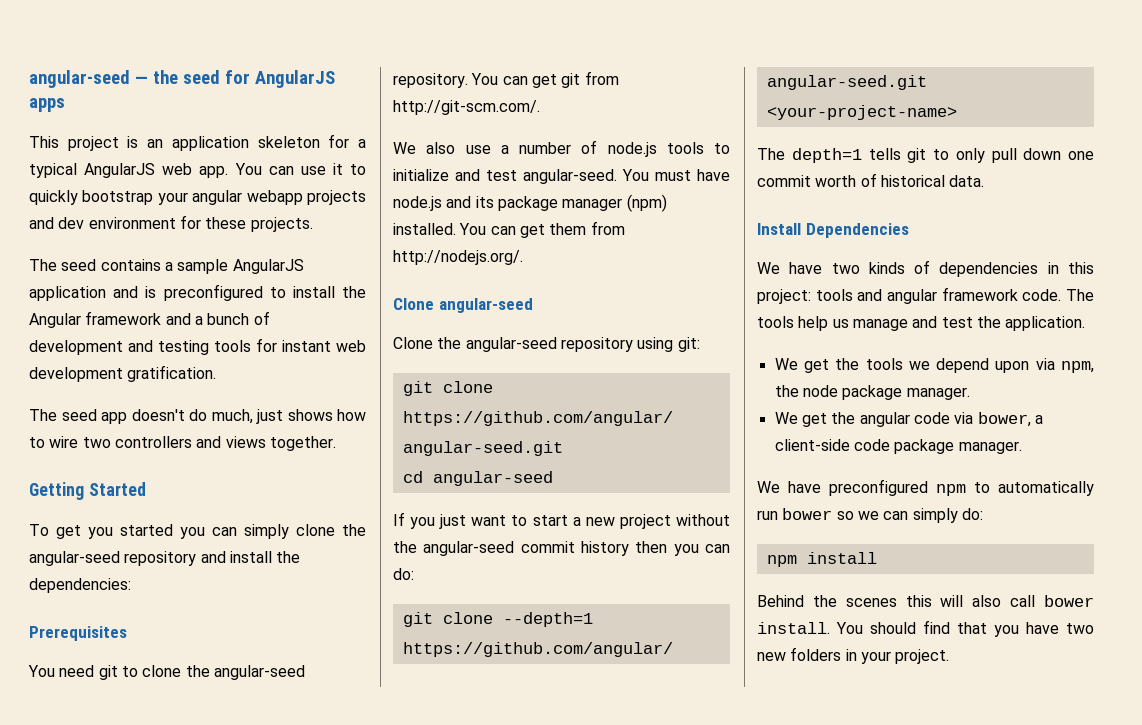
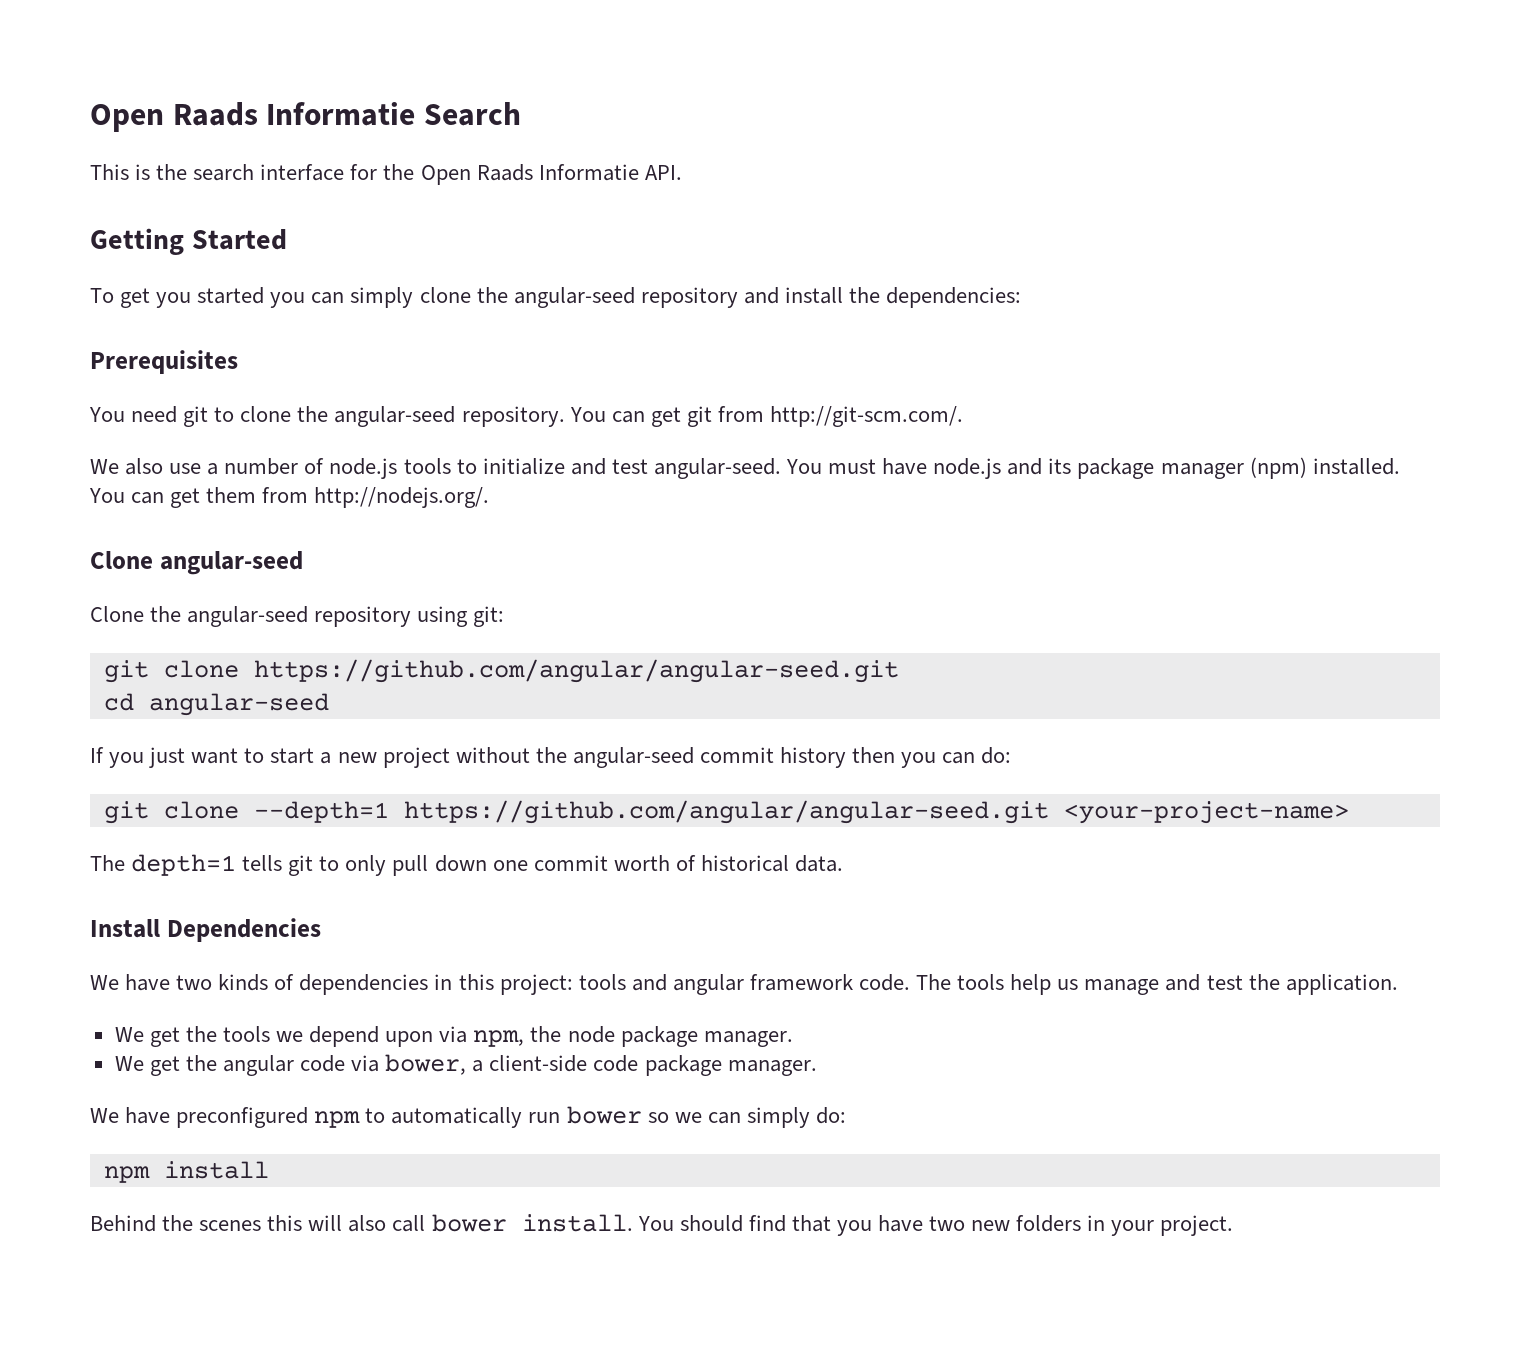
- angular-seed — the seed for AngularJS apps
- This project is an application skeleton for a typical AngularJS web app. You can use it to quickly bootstrap your angular webapp projects and dev environment for these projects.
- The seed contains a sample AngularJS application and is preconfigured to install the Angular framework and a bunch of development and testing tools for instant web development gratification.
- The seed app doesn't do much, just shows how to wire two controllers and views together.
+ Open Raads Informatie Search
+ This is the search interface for the Open Raads Informatie API.

